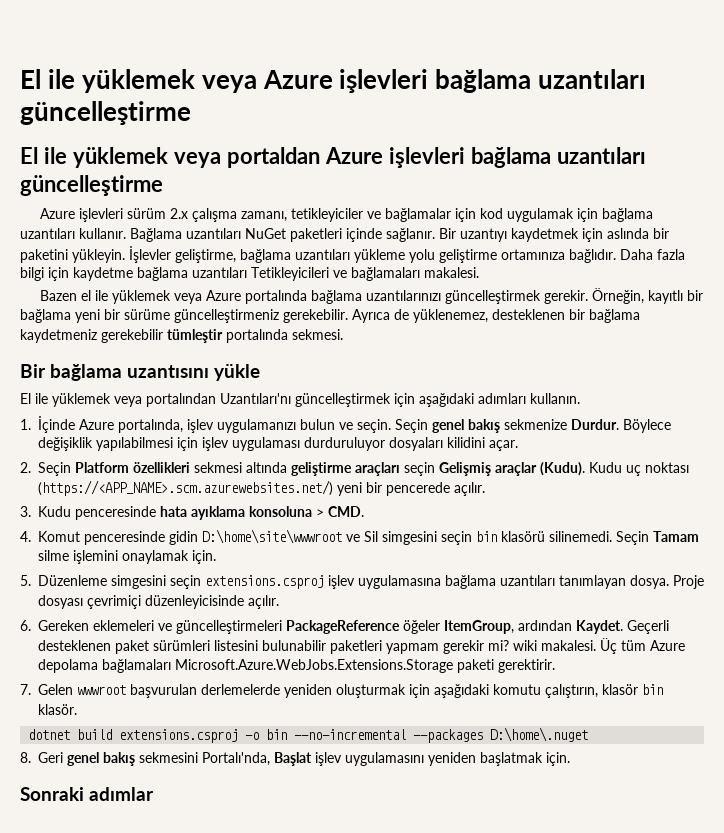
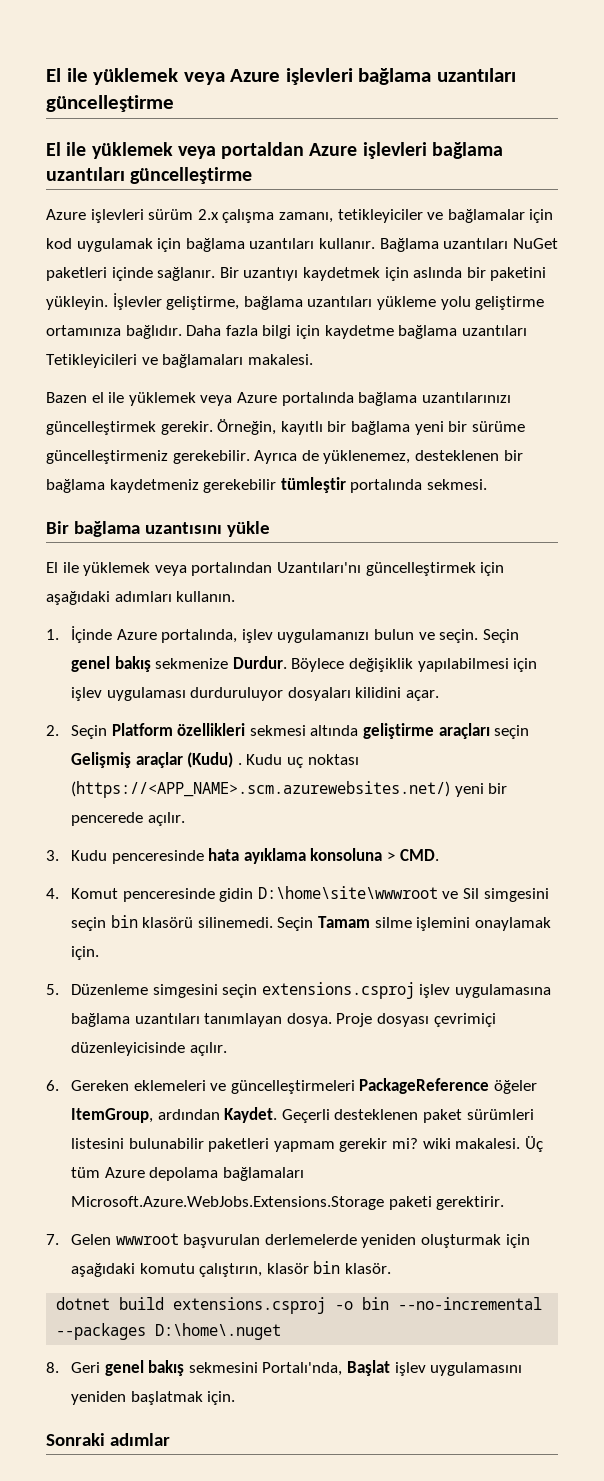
- 2. Seçin Platform özellikleri sekmesi altında geliştirme araçları seçin Gelişmiş araçlar (Kudu).
+ 2. Seçin Platform özellikleri sekmesi altında geliştirme araçları seçin Gelişmiş araçlar (Kudu) .

